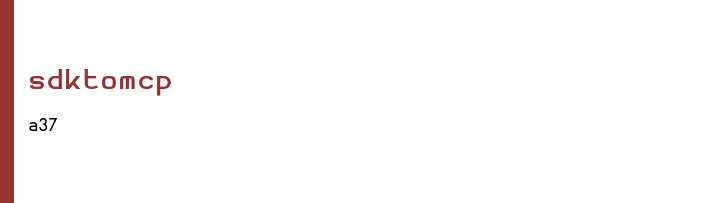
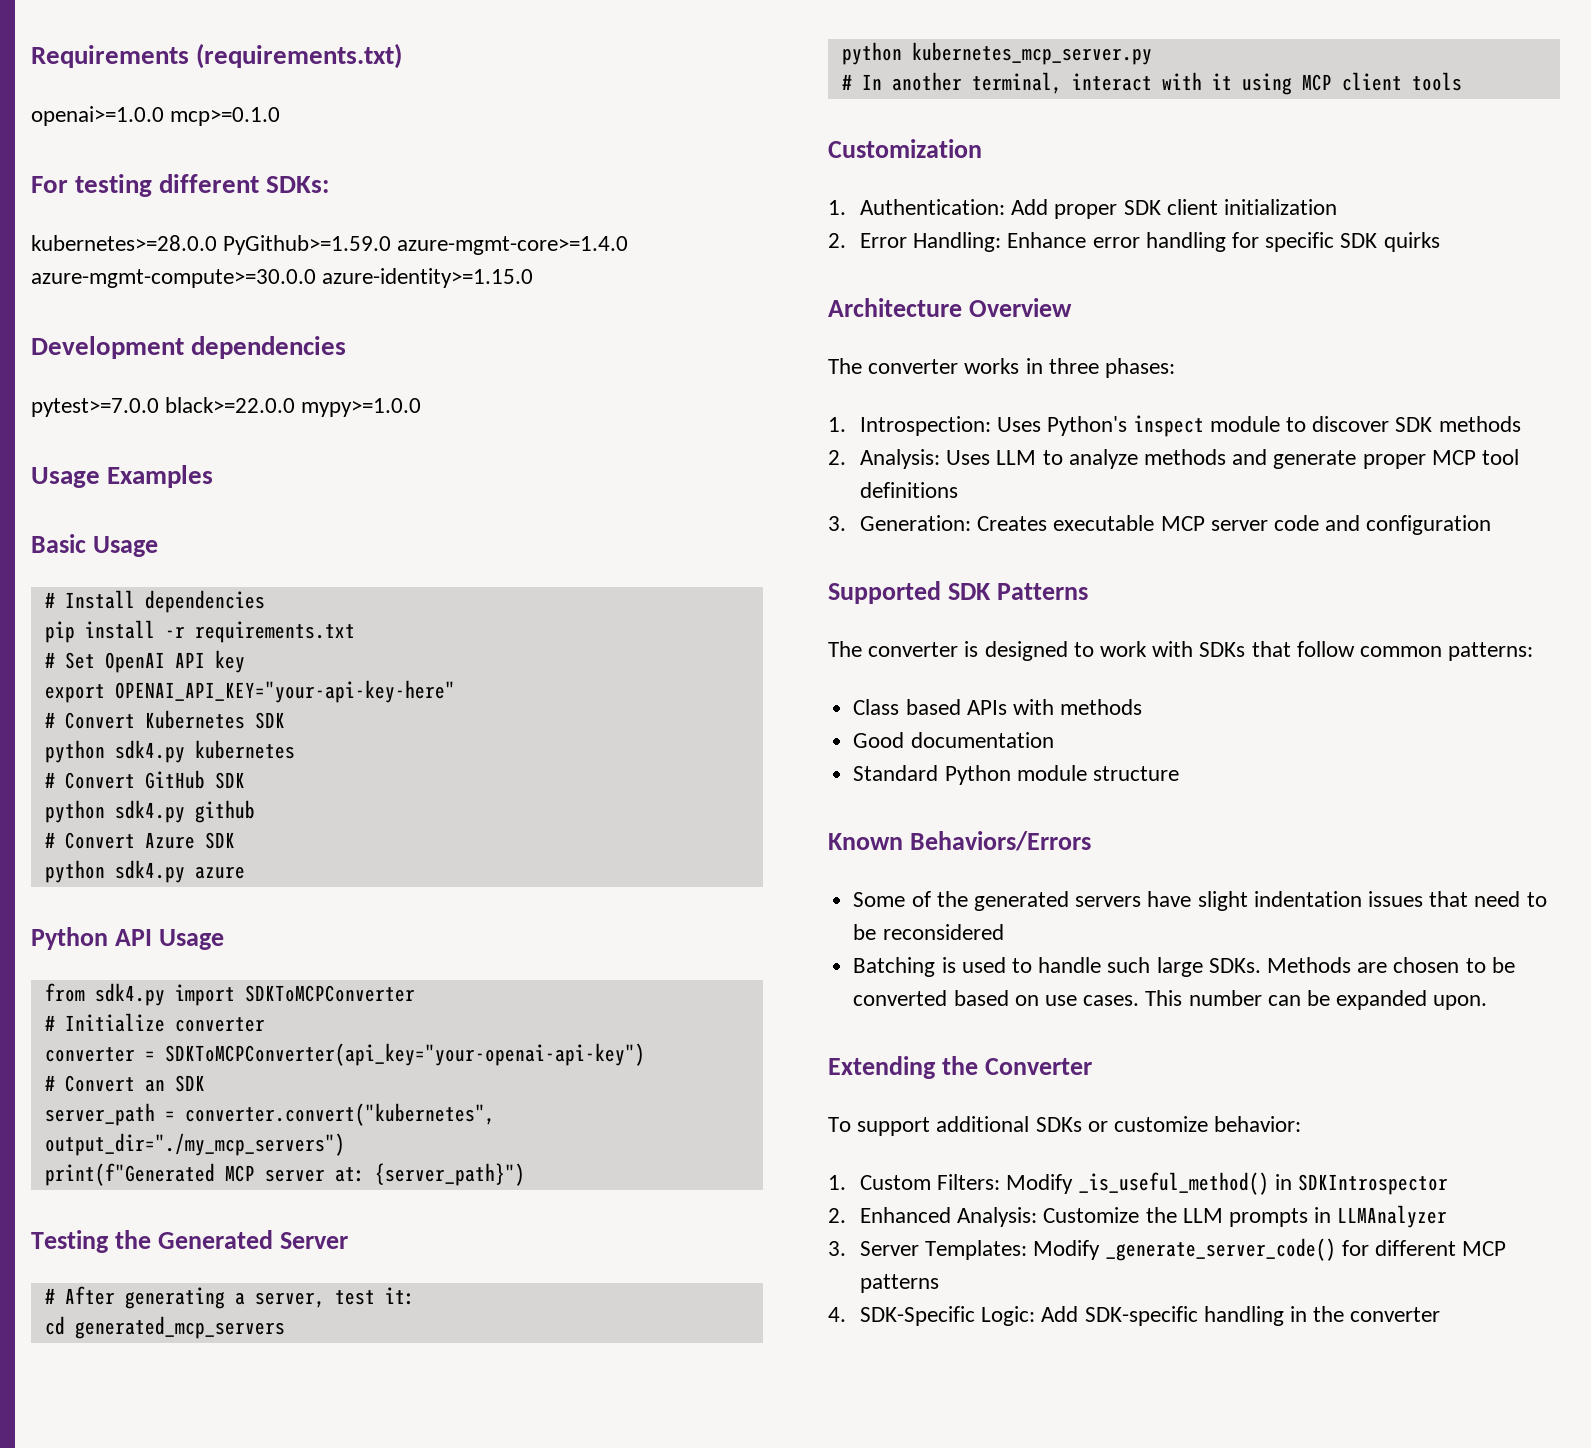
- sdktomcp
- a37
+ Requirements (requirements.txt)
+ openai>=1.0.0 mcp>=0.1.0
+ For testing different SDKs:
+ kubernetes>=28.0.0 PyGithub>=1.59.0 azure-mgmt-core>=1.4.0 azure-mgmt-compute>=30.0.0 azure-identity>=1.15.0
+ Development dependencies
+ pytest>=7.0.0 black>=22.0.0 mypy>=1.0.0
+ Usage Examples
+ Basic Usage
+ # Install dependencies
+ pip install -r requirements.txt
+ # Set OpenAI API key
+ export OPENAI_API_KEY="your-api-key-here"
+ # Convert Kubernetes SDK
+ python sdk4.py kubernetes
+ # Convert GitHub SDK
+ python sdk4.py github
+ # Convert Azure SDK
+ python sdk4.py azure
+ Python API Usage
+ from sdk4.py import SDKToMCPConverter
+ # Initialize converter
+ converter = SDKToMCPConverter(api_key="your-openai-api-key")
+ # Convert an SDK
+ server_path = converter.convert("kubernetes", output_dir="./my_mcp_servers")
+ print(f"Generated MCP server at: {server_path}")
+ Testing the Generated Server
+ # After generating a server, test it:
+ cd generated_mcp_servers
+ python kubernetes_mcp_server.py
+ # In another terminal, interact with it using MCP client tools
+ Customization
+ 1. Authentication: Add proper SDK client initialization
+ 2. Error Handling: Enhance error handling for specific SDK quirks
+ Architecture Overview
+ The converter works in three phases:
+ 1. Introspection: Uses Python's inspect module to discover SDK methods
+ 2. Analysis: Uses LLM to analyze methods and generate proper MCP tool definitions
+ 3. Generation: Creates executable MCP server code and configuration
+ Supported SDK Patterns
+ The converter is designed to work with SDKs that follow common patterns:
+ Class based APIs with methods
+ Good documentation
+ Standard Python module structure
+ Known Behaviors/Errors
+ Some of the generated servers have slight indentation issues that need to be reconsidered
+ Batching is used to handle such large SDKs. Methods are chosen to be converted based on use cases. This number can be expanded upon.
+ Extending the Converter
+ To support additional SDKs or customize behavior:
+ 1. Custom Filters: Modify _is_useful_method() in SDKIntrospector
+ 2. Enhanced Analysis: Customize the LLM prompts in LLMAnalyzer
+ 3. Server Templates: Modify _generate_server_code() for different MCP patterns
+ 4. SDK-Specific Logic: Add SDK-specific handling in the converter

